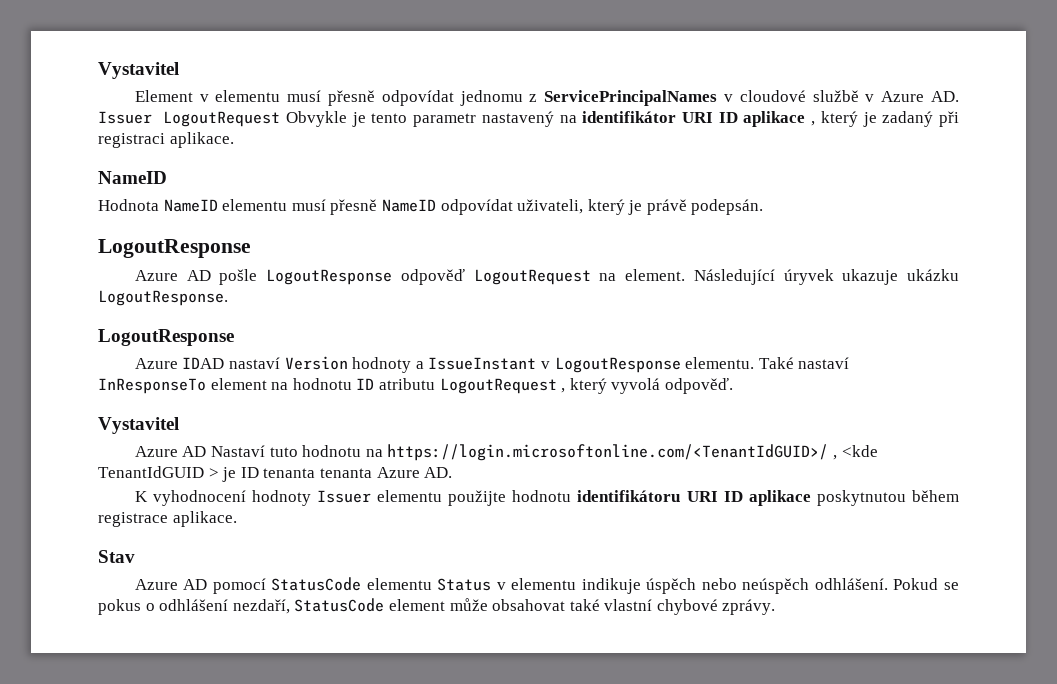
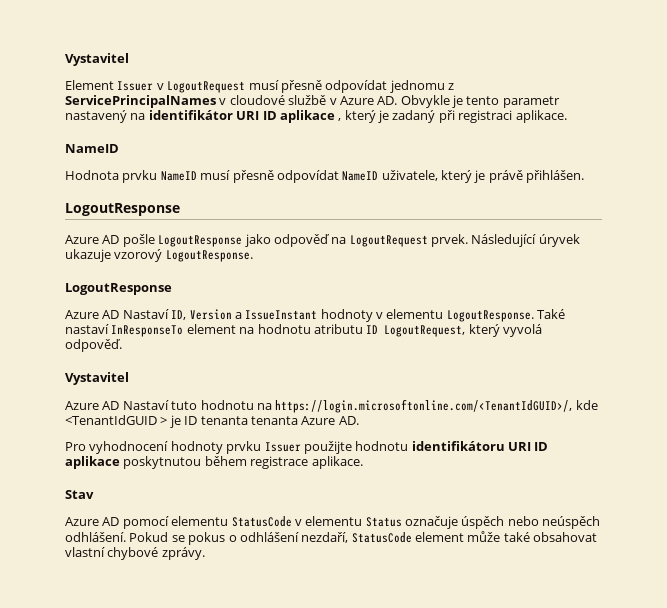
- Element v elementu musí přesně odpovídat jednomu z ServicePrincipalNames v cloudové službě v Azure AD. Issuer LogoutRequest Obvykle je tento parametr nastavený na identifikátor URI ID aplikace , který je zadaný při registraci aplikace.
+ Element Issuer v LogoutRequest musí přesně odpovídat jednomu z ServicePrincipalNames v cloudové službě v Azure AD. Obvykle je tento parametr nastavený na identifikátor URI ID aplikace , který je zadaný při registraci aplikace.
- Hodnota NameID elementu musí přesně NameID odpovídat uživateli, který je právě podepsán.
+ Hodnota prvku NameID musí přesně odpovídat NameID uživatele, který je právě přihlášen.
- Azure AD pošle LogoutResponse odpověď LogoutRequest na element.
+ Azure AD pošle LogoutResponse jako odpověď na LogoutRequest prvek.
- Následující úryvek ukazuje ukázku LogoutResponse.
+ Následující úryvek ukazuje vzorový LogoutResponse.
- Azure IDAD nastaví Version hodnoty a IssueInstant v LogoutResponse elementu.
+ Azure AD Nastaví ID, Version a IssueInstant hodnoty v elementu LogoutResponse.
- Také nastaví InResponseTo element na hodnotu ID atributu LogoutRequest , který vyvolá odpověď.
+ Také nastaví InResponseTo element na hodnotu atributu ID LogoutRequest, který vyvolá odpověď.
- Azure AD Nastaví tuto hodnotu na https://login.microsoftonline.com/<TenantIdGUID>/ , <kde TenantIdGUID > je ID tenanta tenanta Azure AD.
+ Azure AD Nastaví tuto hodnotu na https://login.microsoftonline.com/<TenantIdGUID>/, kde <TenantIdGUID > je ID tenanta tenanta Azure AD.
- K vyhodnocení hodnoty Issuer elementu použijte hodnotu identifikátoru URI ID aplikace poskytnutou během registrace aplikace.
+ Pro vyhodnocení hodnoty prvku Issuer použijte hodnotu identifikátoru URI ID aplikace poskytnutou během registrace aplikace.
- Azure AD pomocí StatusCode elementu Status v elementu indikuje úspěch nebo neúspěch odhlášení.
+ Azure AD pomocí elementu StatusCode v elementu Status označuje úspěch nebo neúspěch odhlášení.
- Pokud se pokus o odhlášení nezdaří, StatusCode element může obsahovat také vlastní chybové zprávy.
+ Pokud se pokus o odhlášení nezdaří, StatusCode element může také obsahovat vlastní chybové zprávy.

